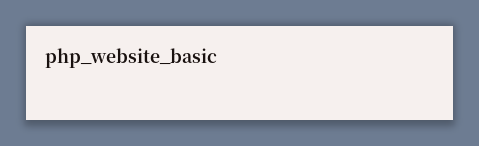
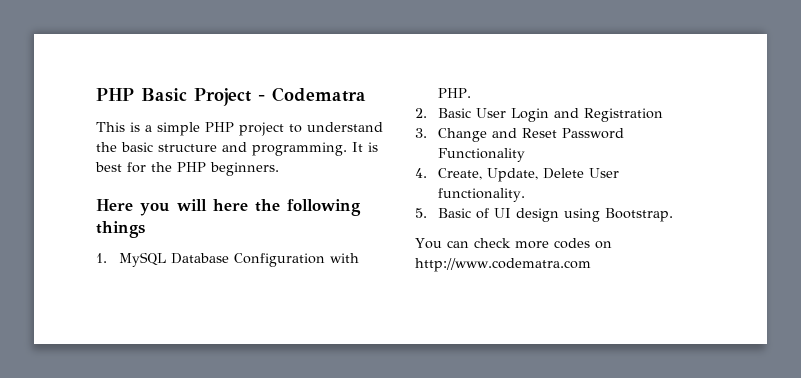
- php_website_basic
+ PHP Basic Project - Codematra
+ This is a simple PHP project to understand the basic structure and programming. It is best for the PHP beginners.
+ Here you will here the following things
+ 1. MySQL Database Configuration with PHP.
+ 2. Basic User Login and Registration
+ 3. Change and Reset Password Functionality
+ 4. Create, Update, Delete User functionality.
+ 5. Basic of UI design using Bootstrap.
+ You can check more codes on http://www.codematra.com

